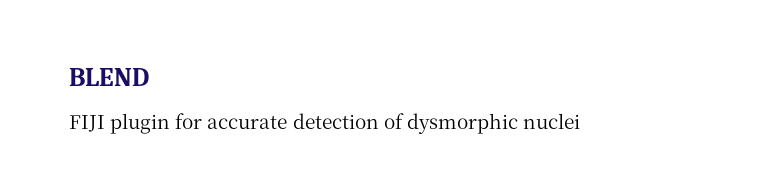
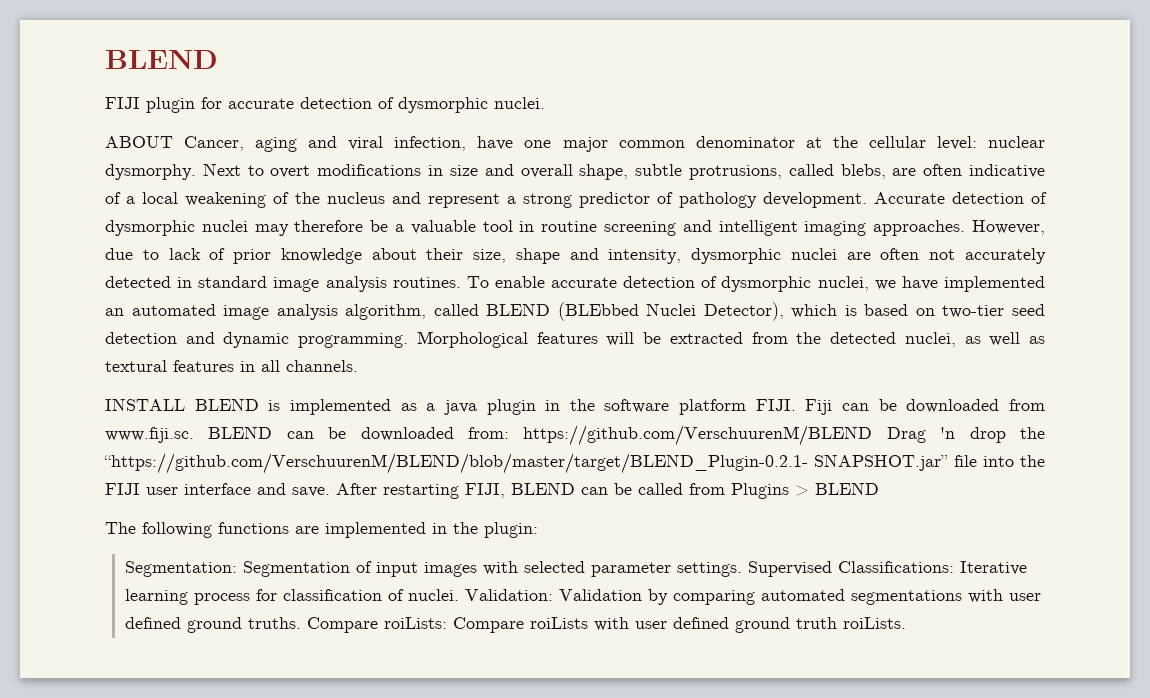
- FIJI plugin for accurate detection of dysmorphic nuclei
+ FIJI plugin for accurate detection of dysmorphic nuclei.
+ ABOUT Cancer, aging and viral infection, have one major common denominator at the cellular level: nuclear dysmorphy. Next to overt modifications in size and overall shape, subtle protrusions, called blebs, are often indicative of a local weakening of the nucleus and represent a strong predictor of pathology development. Accurate detection of dysmorphic nuclei may therefore be a valuable tool in routine screening and intelligent imaging approaches. However, due to lack of prior knowledge about their size, shape and intensity, dysmorphic nuclei are often not accurately detected in standard image analysis routines. To enable accurate detection of dysmorphic nuclei, we have implemented an automated image analysis algorithm, called BLEND (BLEbbed Nuclei Detector), which is based on two-tier seed detection and dynamic programming. Morphological features will be extracted from the detected nuclei, as well as textural features in all channels.
+ INSTALL BLEND is implemented as a java plugin in the software platform FIJI. Fiji can be downloaded from www.fiji.sc. BLEND can be downloaded from: https://github.com/VerschuurenM/BLEND Drag 'n drop the “https://github.com/VerschuurenM/BLEND/blob/master/target/BLEND_Plugin-0.2.1- SNAPSHOT.jar” file into the FIJI user interface and save. After restarting FIJI, BLEND can be called from Plugins > BLEND
+ The following functions are implemented in the plugin:
+ Segmentation: Segmentation of input images with selected parameter settings. Supervised Classifications: Iterative learning process for classification of nuclei. Validation: Validation by comparing automated segmentations with user defined ground truths. Compare roiLists: Compare roiLists with user defined ground truth roiLists.

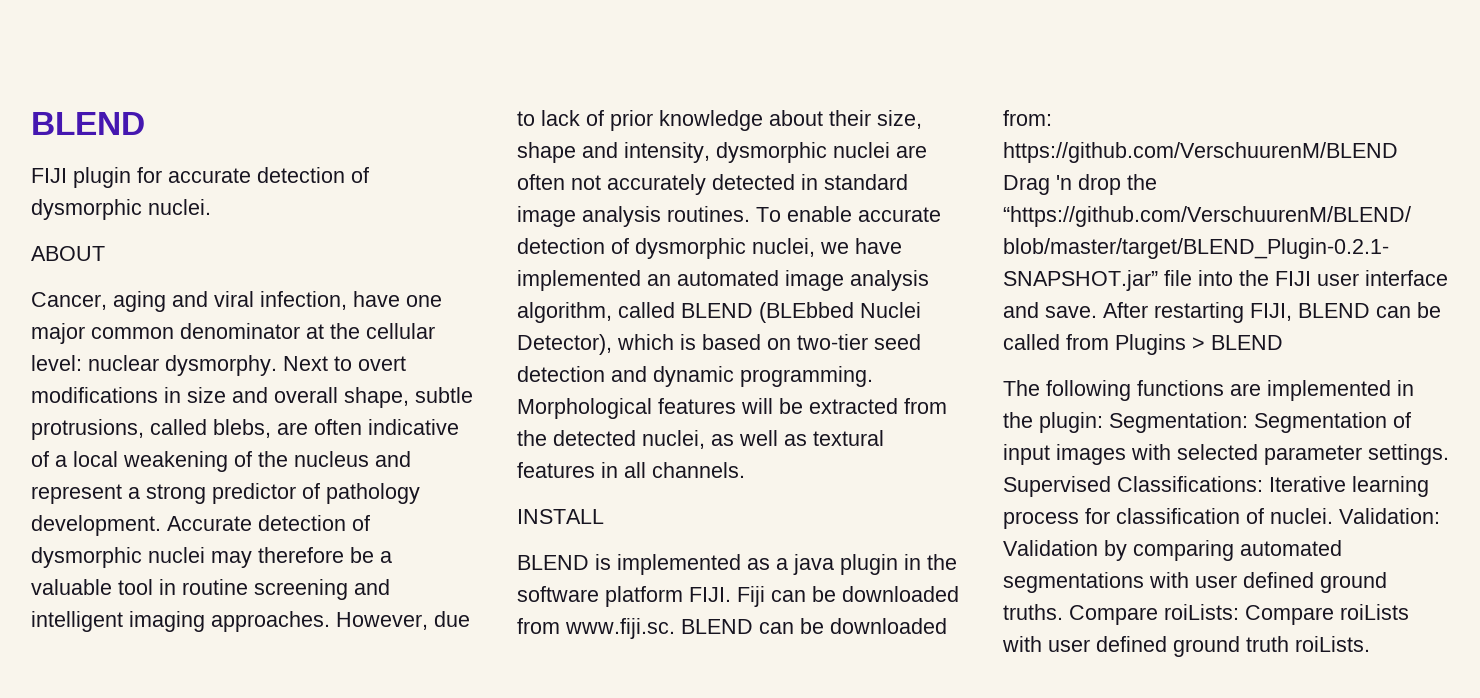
- ABOUT Cancer, aging and viral infection, have one major common denominator at the cellular level: nuclear dysmorphy.
+ ABOUT
+ Cancer, aging and viral infection, have one major common denominator at the cellular level: nuclear dysmorphy.
- INSTALL BLEND is implemented as a java plugin in the software platform FIJI.
+ INSTALL
+ BLEND is implemented as a java plugin in the software platform FIJI.
- The following functions are implemented in the plugin:
- Segmentation: Segmentation of input images with selected parameter settings.
+ The following functions are implemented in the plugin: Segmentation: Segmentation of input images with selected parameter settings.

